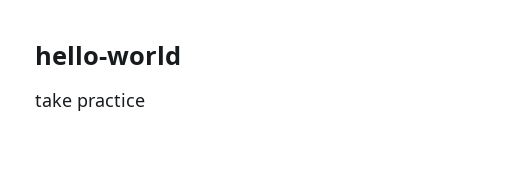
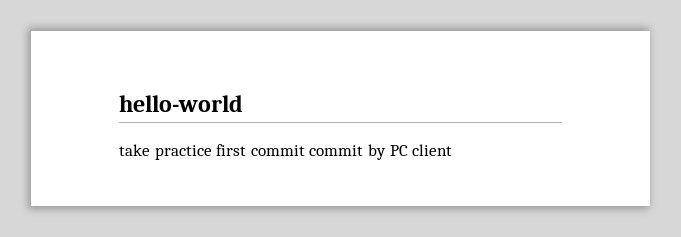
- take practice
+ take practice first commit commit by PC client

